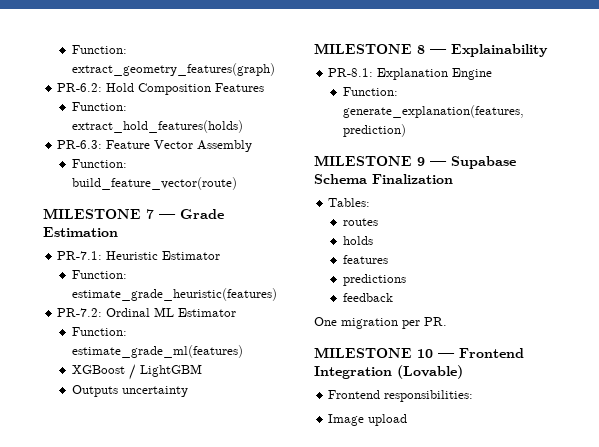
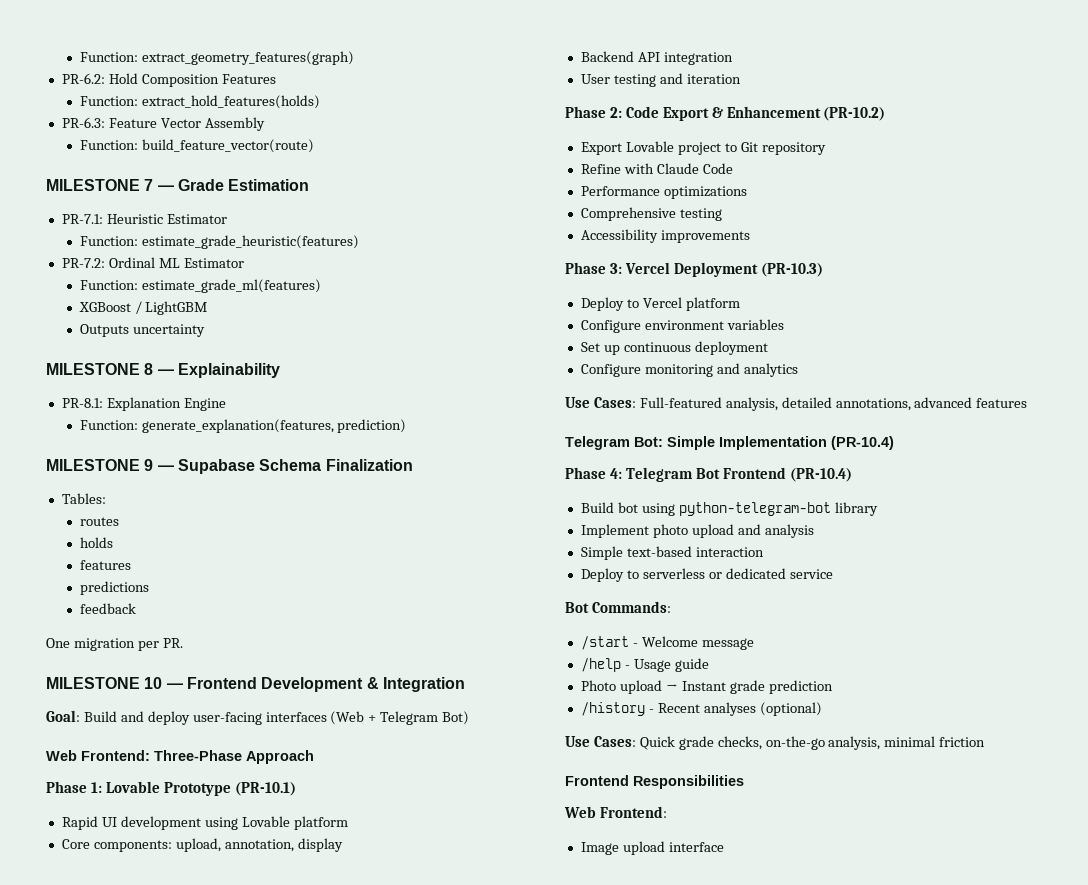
- MILESTONE 10 — Frontend Integration (Lovable)
- Frontend responsibilities:
+ MILESTONE 10 — Frontend Development & Integration
+ Goal: Build and deploy user-facing interfaces (Web + Telegram Bot)
+ Web Frontend: Three-Phase Approach
+ Phase 1: Lovable Prototype (PR-10.1)
+ Rapid UI development using Lovable platform
+ Core components: upload, annotation, display
+ Backend API integration
+ User testing and iteration
+ Phase 2: Code Export & Enhancement (PR-10.2)
+ Export Lovable project to Git repository
+ Refine with Claude Code
+ Performance optimizations
+ Comprehensive testing
+ Accessibility improvements
+ Phase 3: Vercel Deployment (PR-10.3)
+ Deploy to Vercel platform
+ Configure environment variables
+ Set up continuous deployment
+ Configure monitoring and analytics
+ Use Cases: Full-featured analysis, detailed annotations, advanced features
+ Telegram Bot: Simple Implementation (PR-10.4)
+ Phase 4: Telegram Bot Frontend (PR-10.4)
+ Build bot using python-telegram-bot library
+ Implement photo upload and analysis
+ Simple text-based interaction
+ Deploy to serverless or dedicated service
+ Bot Commands:
+ /start - Welcome message
+ /help - Usage guide
+ Photo upload → Instant grade prediction
+ /history - Recent analyses (optional)
+ Use Cases: Quick grade checks, on-the-go analysis, minimal friction
+ Frontend Responsibilities
+ Web Frontend:
- Image upload
+ Image upload interface

